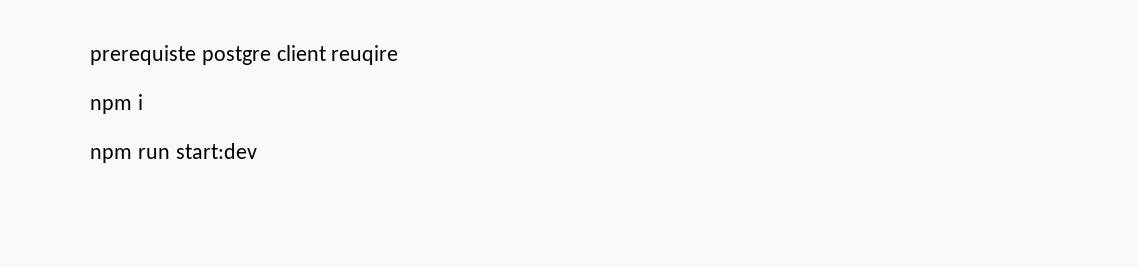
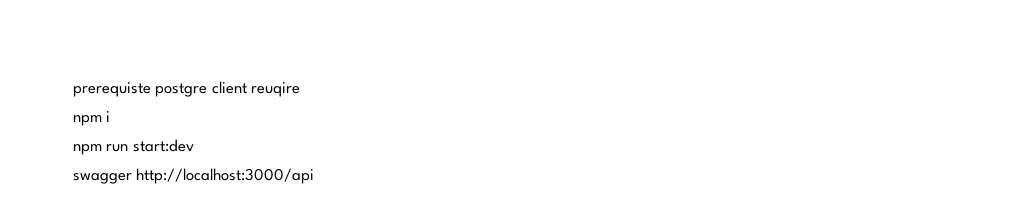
+ swagger http://localhost:3000/api

